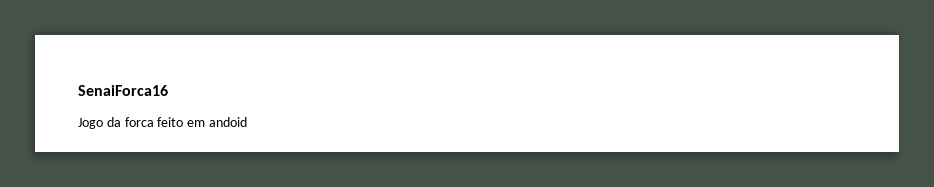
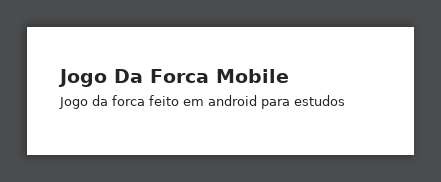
- SenaiForca16
+ Jogo Da Forca Mobile
- Jogo da forca feito em andoid
+ Jogo da forca feito em android para estudos

